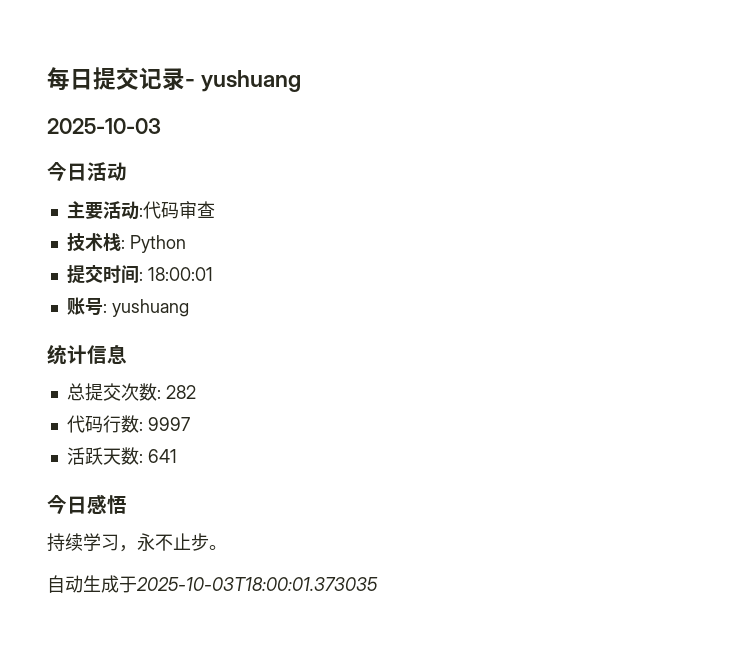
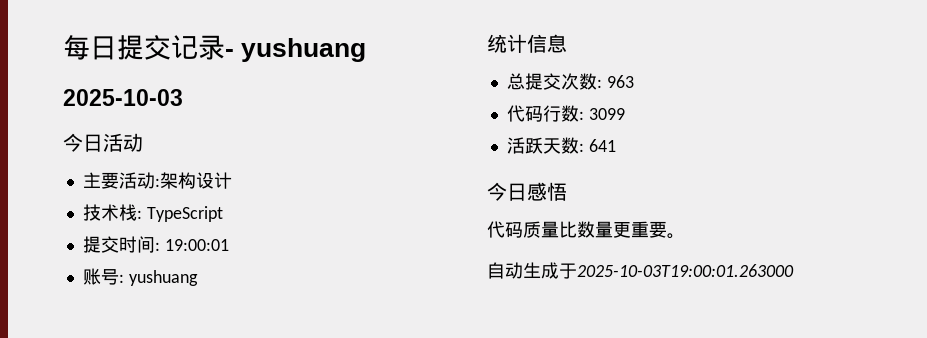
- 主要活动:代码审查
+ 主要活动:架构设计
- 技术栈: Python
+ 技术栈: TypeScript
- 提交时间: 18:00:01
+ 提交时间: 19:00:01
- 总提交次数: 282
+ 总提交次数: 963
- 代码行数: 9997
+ 代码行数: 3099
- 持续学习，永不止步。
+ 代码质量比数量更重要。
- 自动生成于2025-10-03T18:00:01.373035
+ 自动生成于2025-10-03T19:00:01.263000

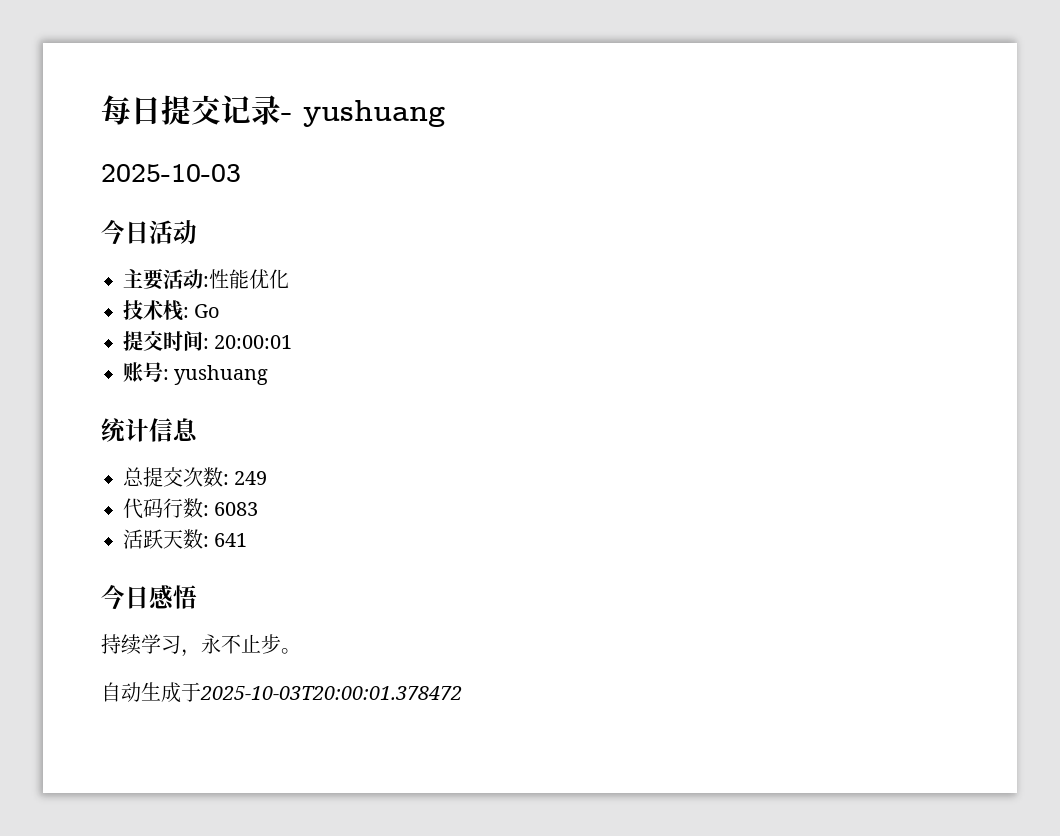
- 主要活动:架构设计
+ 主要活动:性能优化
- 技术栈: TypeScript
+ 技术栈: Go
- 提交时间: 19:00:01
+ 提交时间: 20:00:01
- 总提交次数: 963
+ 总提交次数: 249
- 代码行数: 3099
+ 代码行数: 6083
- 代码质量比数量更重要。
+ 持续学习，永不止步。
- 自动生成于2025-10-03T19:00:01.263000
+ 自动生成于2025-10-03T20:00:01.378472

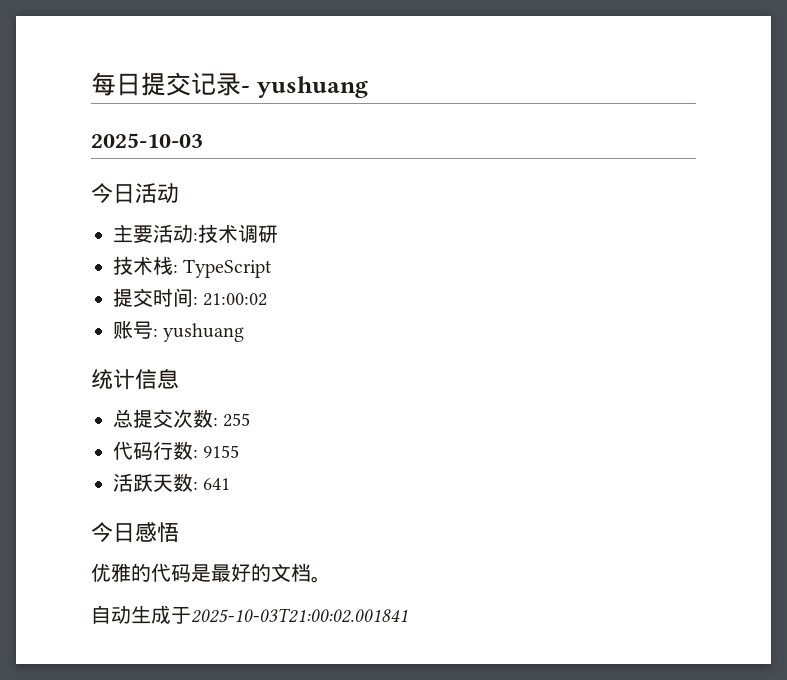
- 主要活动:性能优化
+ 主要活动:技术调研
- 技术栈: Go
+ 技术栈: TypeScript
- 提交时间: 20:00:01
+ 提交时间: 21:00:02
- 总提交次数: 249
+ 总提交次数: 255
- 代码行数: 6083
+ 代码行数: 9155
- 持续学习，永不止步。
+ 优雅的代码是最好的文档。
- 自动生成于2025-10-03T20:00:01.378472
+ 自动生成于2025-10-03T21:00:02.001841

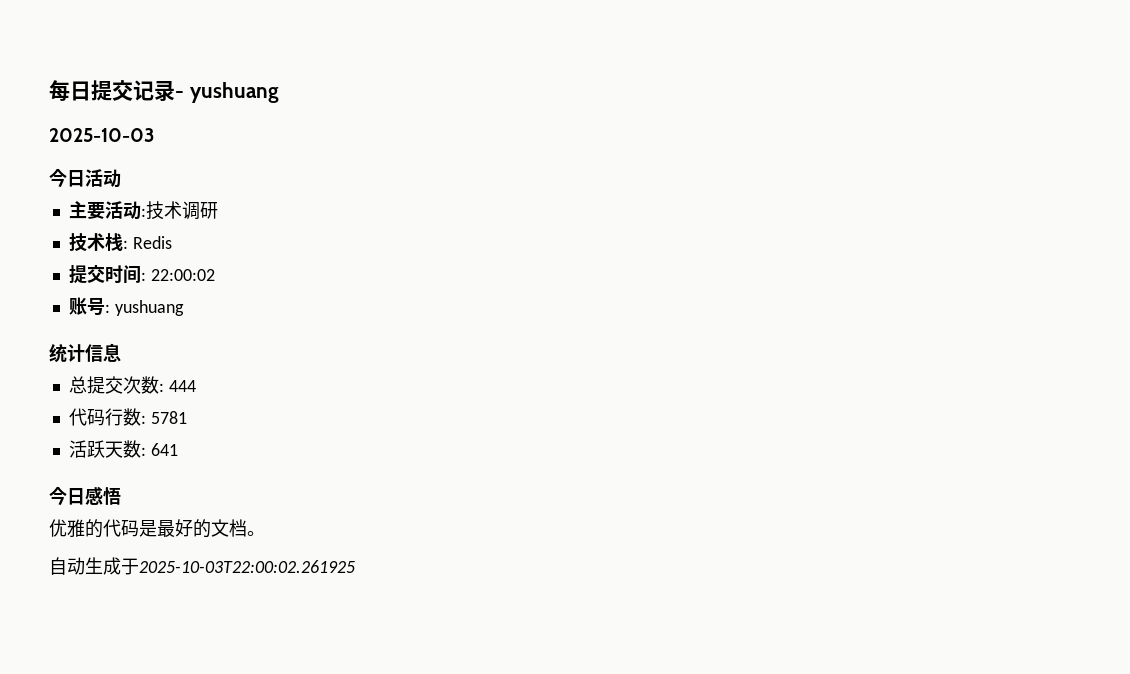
- 技术栈: TypeScript
+ 技术栈: Redis
- 提交时间: 21:00:02
+ 提交时间: 22:00:02
- 总提交次数: 255
+ 总提交次数: 444
- 代码行数: 9155
+ 代码行数: 5781
- 自动生成于2025-10-03T21:00:02.001841
+ 自动生成于2025-10-03T22:00:02.261925

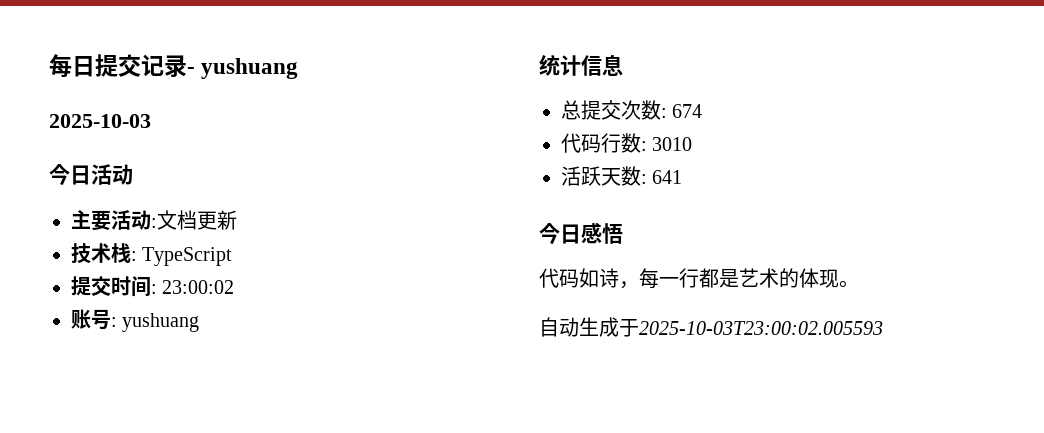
- 主要活动:技术调研
+ 主要活动:文档更新
- 技术栈: Redis
+ 技术栈: TypeScript
- 提交时间: 22:00:02
+ 提交时间: 23:00:02
- 总提交次数: 444
+ 总提交次数: 674
- 代码行数: 5781
+ 代码行数: 3010
- 优雅的代码是最好的文档。
+ 代码如诗，每一行都是艺术的体现。
- 自动生成于2025-10-03T22:00:02.261925
+ 自动生成于2025-10-03T23:00:02.005593

